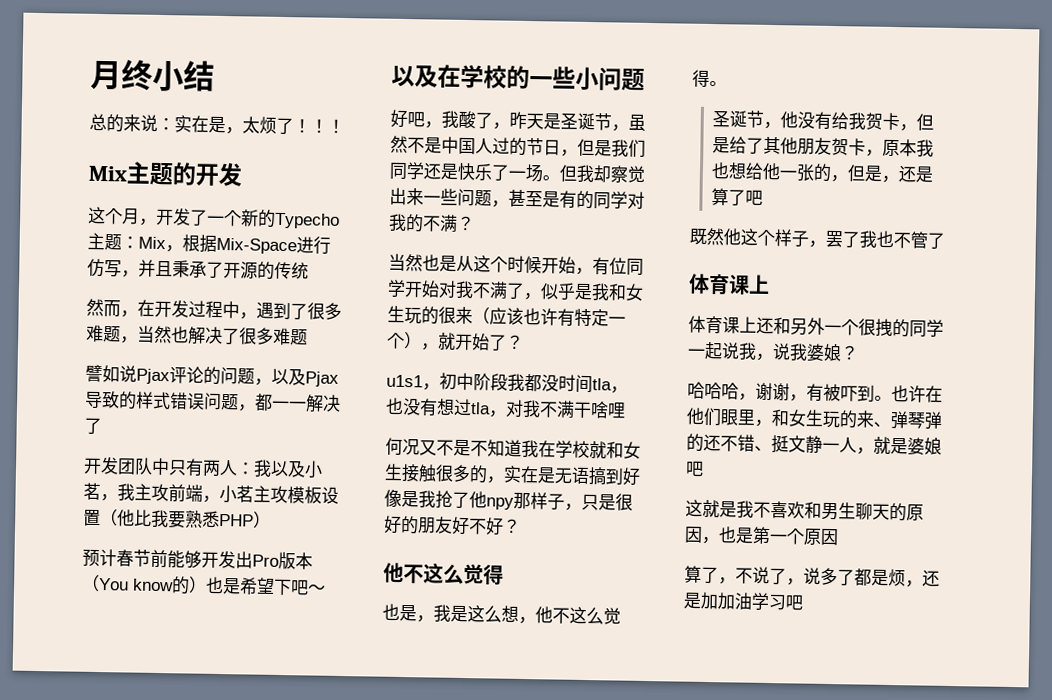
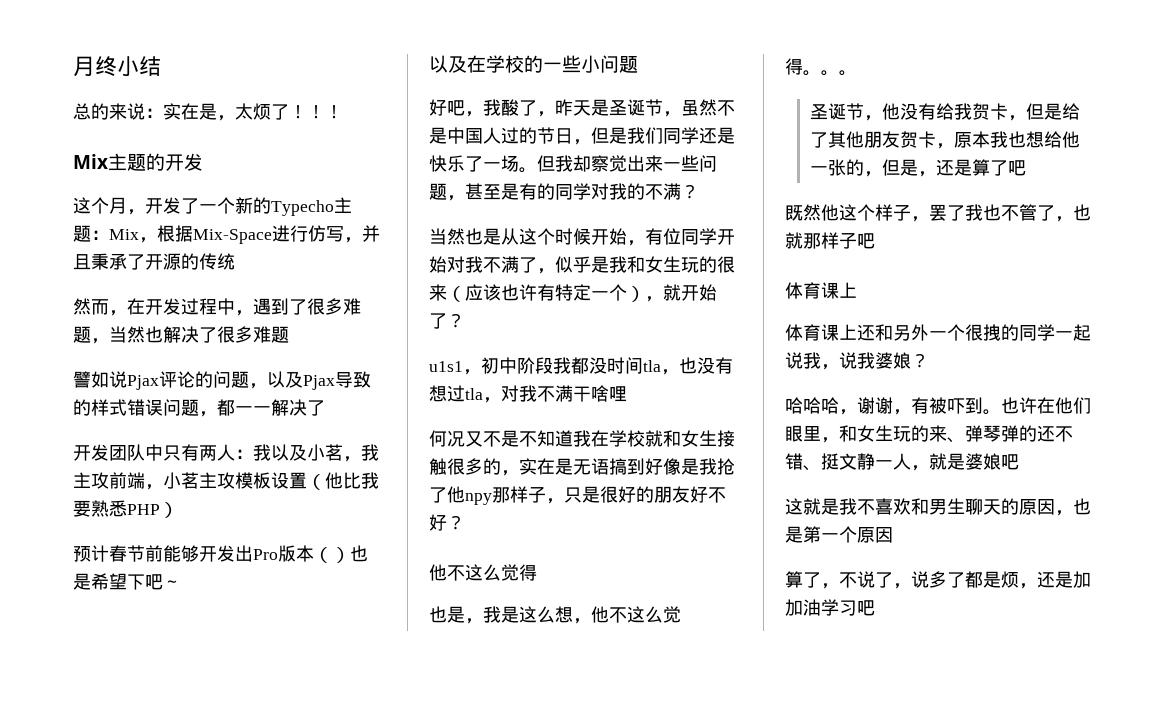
- 预计春节前能够开发出Pro版本（You know的）也是希望下吧～
+ 预计春节前能够开发出Pro版本（）也是希望下吧～
- 也是，我是这么想，他不这么觉得。
+ 也是，我是这么想，他不这么觉得。。。
- 既然他这个样子，罢了我也不管了
+ 既然他这个样子，罢了我也不管了，也就那样子吧

